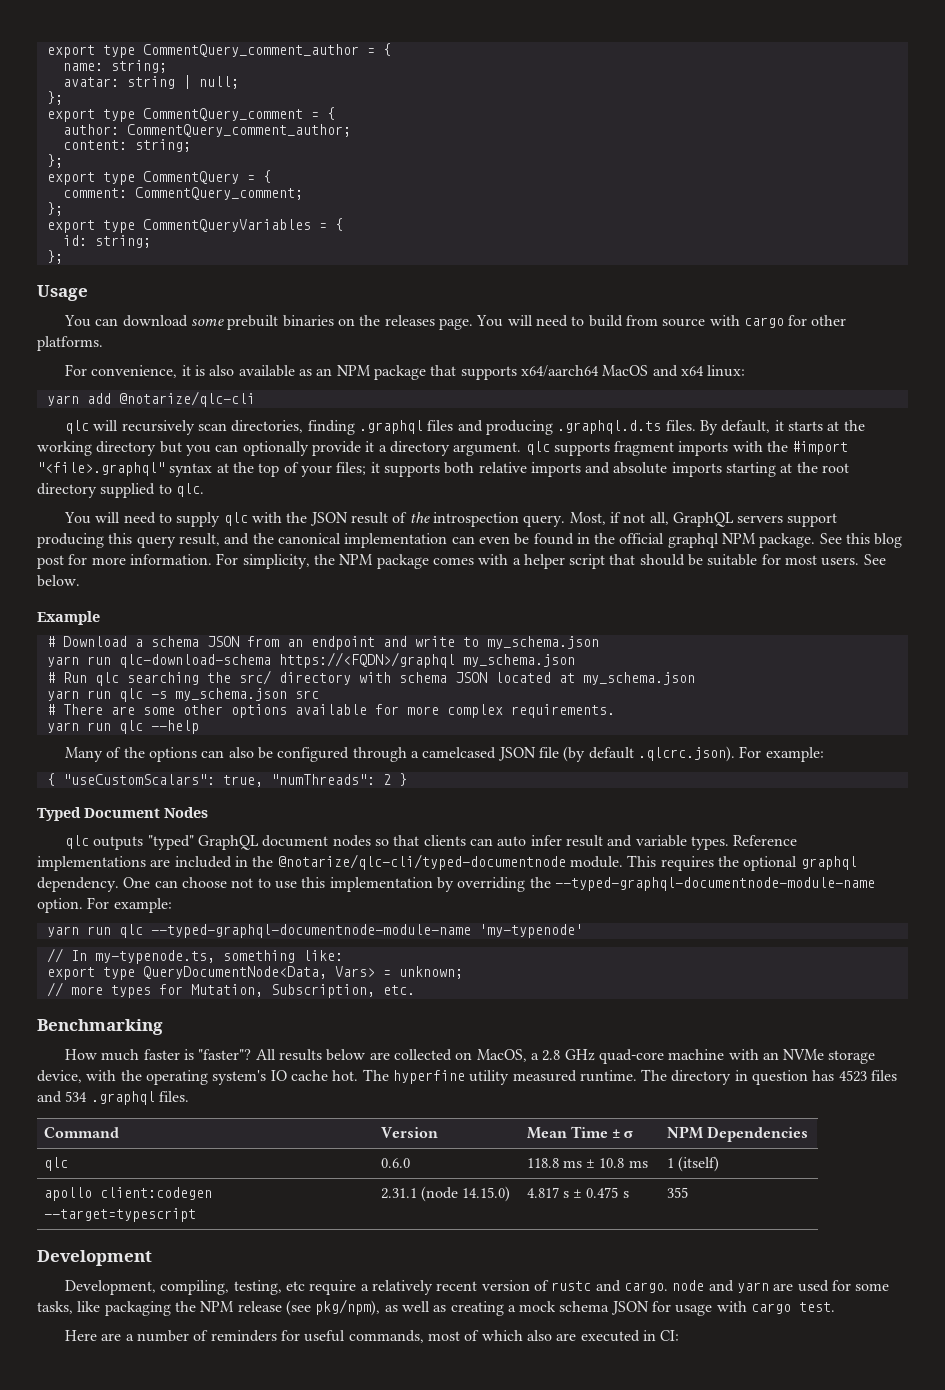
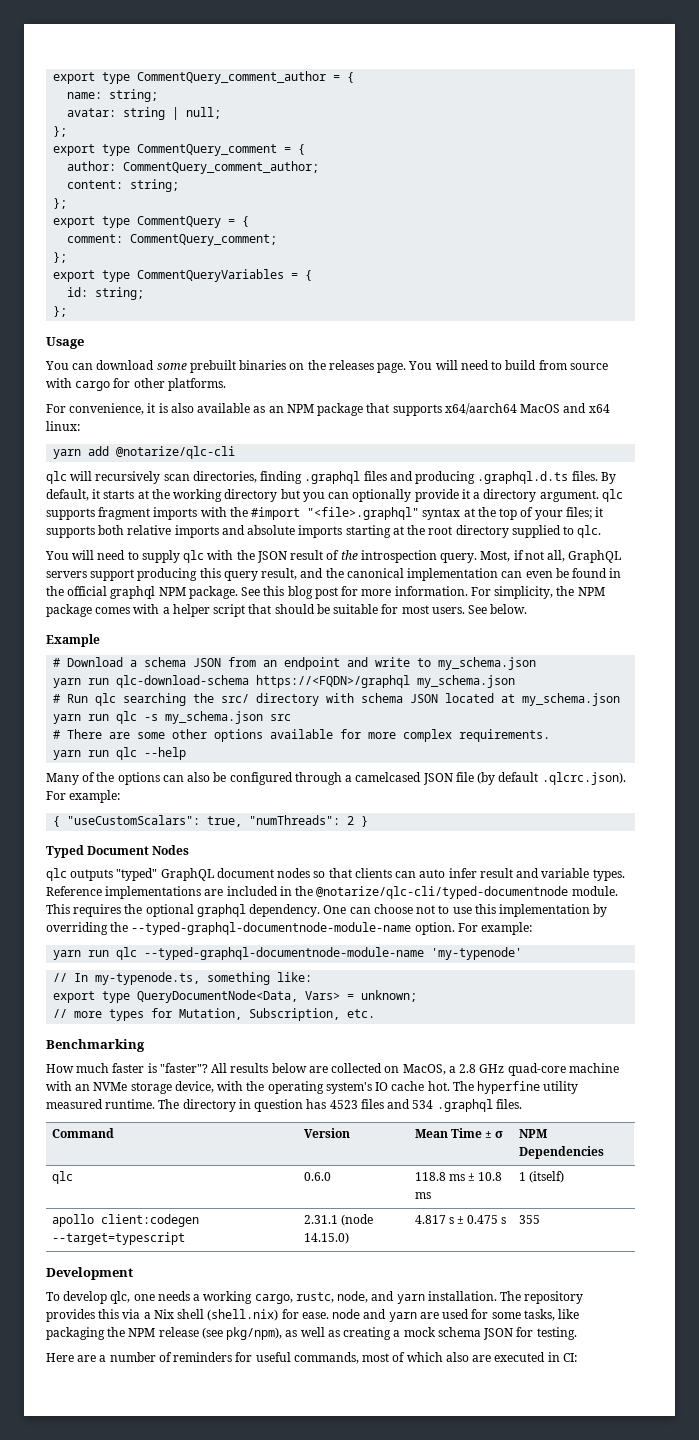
- Development, compiling, testing, etc require a relatively recent version of rustc and cargo. node and yarn are used for some tasks, like packaging the NPM release (see pkg/npm), as well as creating a mock schema JSON for usage with cargo test.
+ To develop qlc, one needs a working cargo, rustc, node, and yarn installation. The repository provides this via a Nix shell (shell.nix) for ease. node and yarn are used for some tasks, like packaging the NPM release (see pkg/npm), as well as creating a mock schema JSON for testing.

